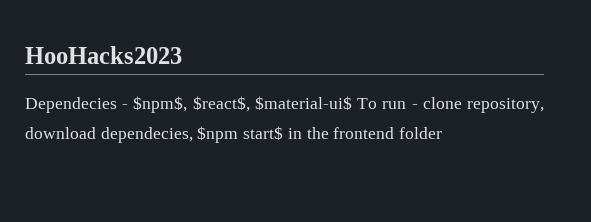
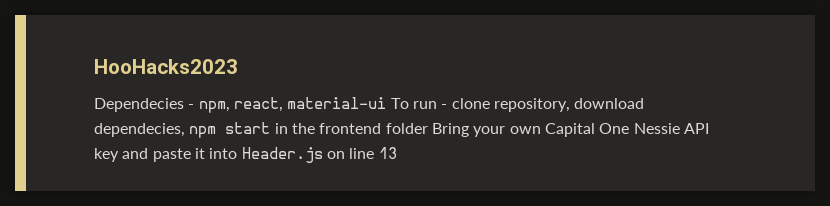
- Dependecies - $npm$, $react$, $material-ui$ To run - clone repository, download dependecies, $npm start$ in the frontend folder
+ Dependecies - npm, react, material-ui To run - clone repository, download dependecies, npm start in the frontend folder Bring your own Capital One Nessie API key and paste it into Header.js on line 13

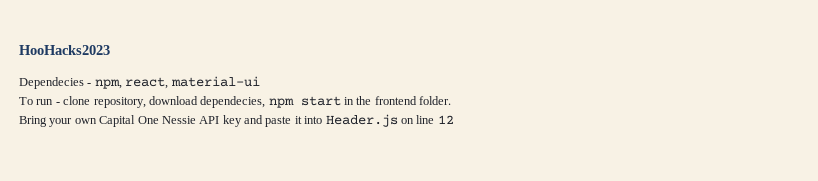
- Dependecies - npm, react, material-ui To run - clone repository, download dependecies, npm start in the frontend folder Bring your own Capital One Nessie API key and paste it into Header.js on line 13
+ Dependecies - npm, react, material-ui
+ To run - clone repository, download dependecies, npm start in the frontend folder.
+ Bring your own Capital One Nessie API key and paste it into Header.js on line 12

